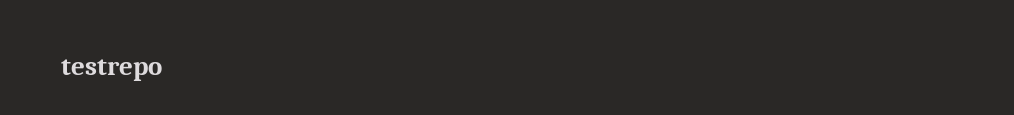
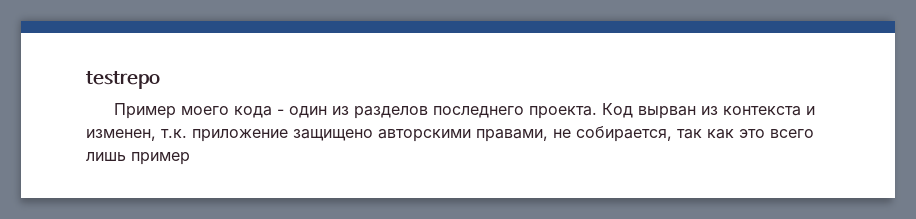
+ Пример моего кода - один из разделов последнего проекта. Код вырван из контекста и изменен, т.к. приложение защищено авторскими правами, не собирается, так как это всего лишь пример

